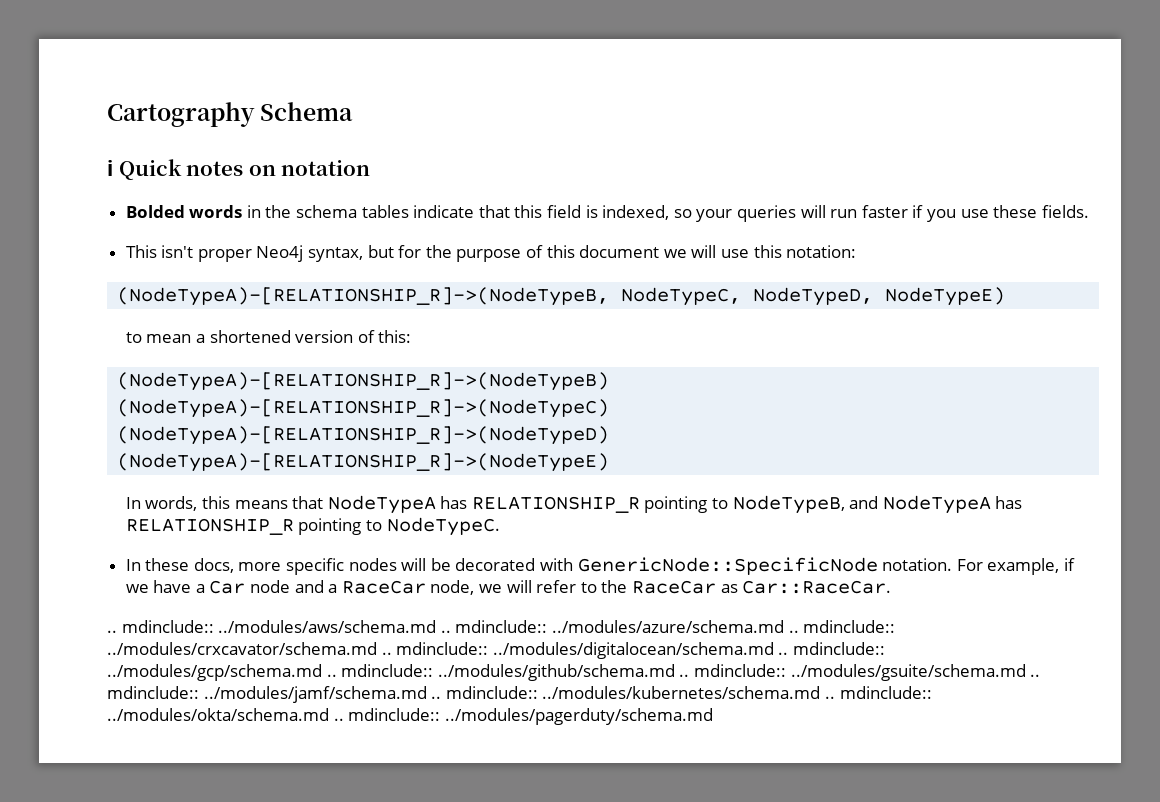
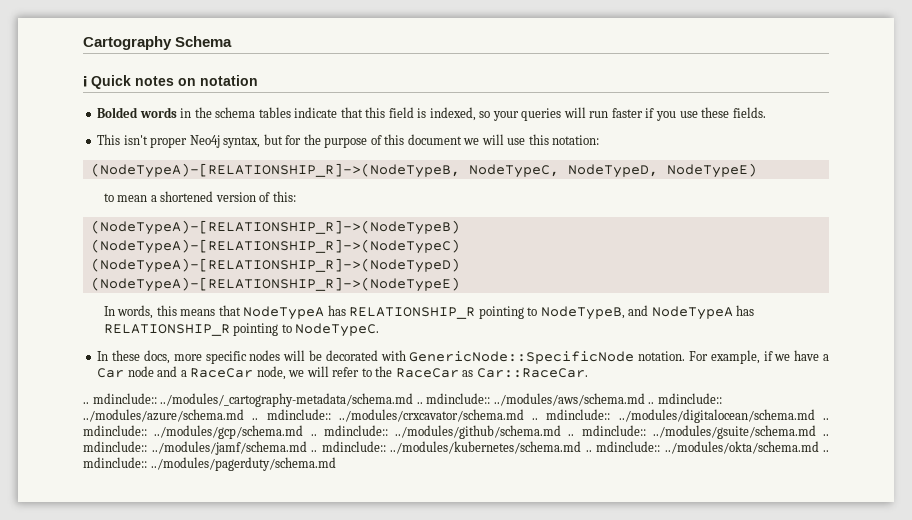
- .. mdinclude:: ../modules/aws/schema.md .. mdinclude:: ../modules/azure/schema.md .. mdinclude:: ../modules/crxcavator/schema.md .. mdinclude:: ../modules/digitalocean/schema.md .. mdinclude:: ../modules/gcp/schema.md .. mdinclude:: ../modules/github/schema.md .. mdinclude:: ../modules/gsuite/schema.md .. mdinclude:: ../modules/jamf/schema.md .. mdinclude:: ../modules/kubernetes/schema.md .. mdinclude:: ../modules/okta/schema.md .. mdinclude:: ../modules/pagerduty/schema.md
+ .. mdinclude:: ../modules/_cartography-metadata/schema.md .. mdinclude:: ../modules/aws/schema.md .. mdinclude:: ../modules/azure/schema.md .. mdinclude:: ../modules/crxcavator/schema.md .. mdinclude:: ../modules/digitalocean/schema.md .. mdinclude:: ../modules/gcp/schema.md .. mdinclude:: ../modules/github/schema.md .. mdinclude:: ../modules/gsuite/schema.md .. mdinclude:: ../modules/jamf/schema.md .. mdinclude:: ../modules/kubernetes/schema.md .. mdinclude:: ../modules/okta/schema.md .. mdinclude:: ../modules/pagerduty/schema.md

